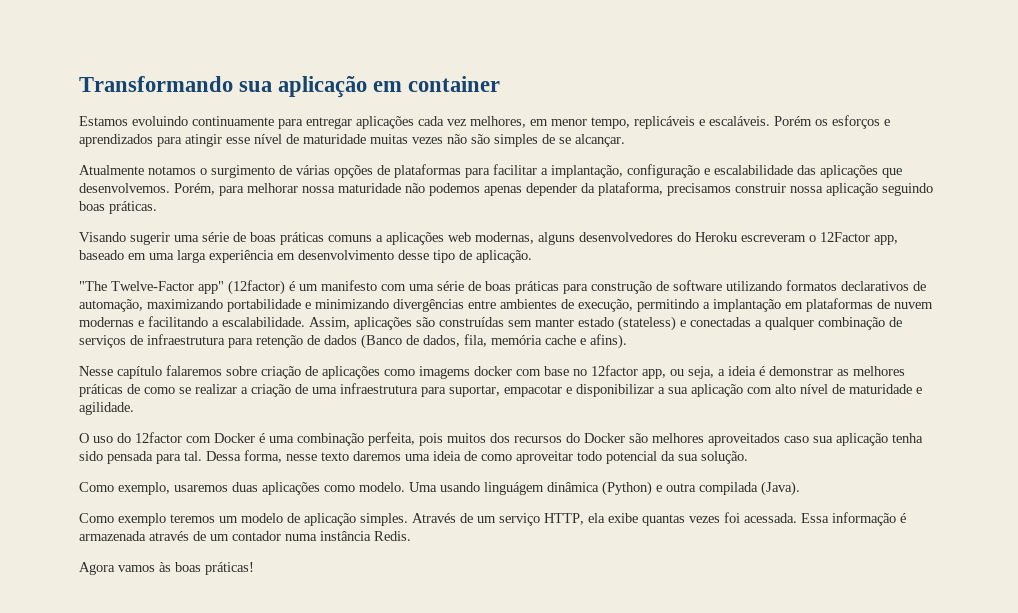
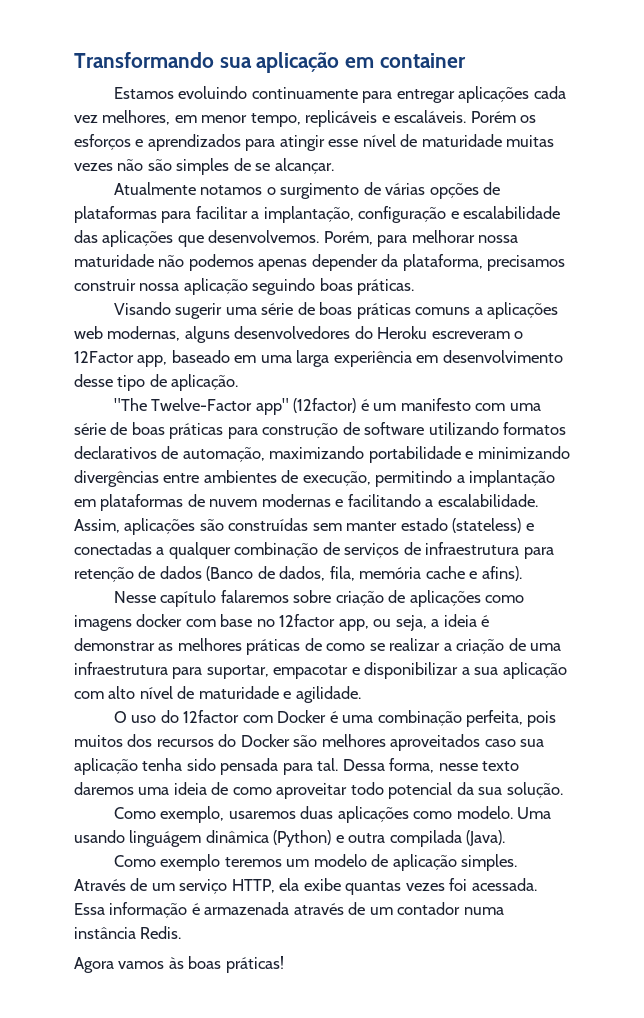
- Nesse capítulo falaremos sobre criação de aplicações como imagems docker com base no 12factor app, ou seja, a ideia é demonstrar as melhores práticas de como se realizar a criação de uma infraestrutura para suportar, empacotar e disponibilizar a sua aplicação com alto nível de maturidade e agilidade.
+ Nesse capítulo falaremos sobre criação de aplicações como imagens docker com base no 12factor app, ou seja, a ideia é demonstrar as melhores práticas de como se realizar a criação de uma infraestrutura para suportar, empacotar e disponibilizar a sua aplicação com alto nível de maturidade e agilidade.

